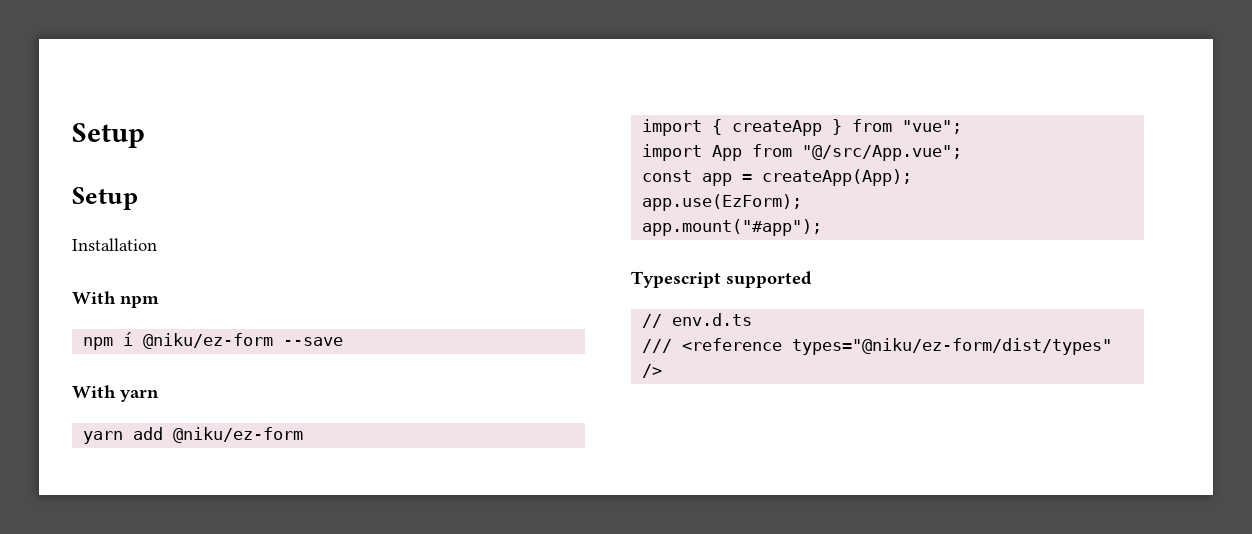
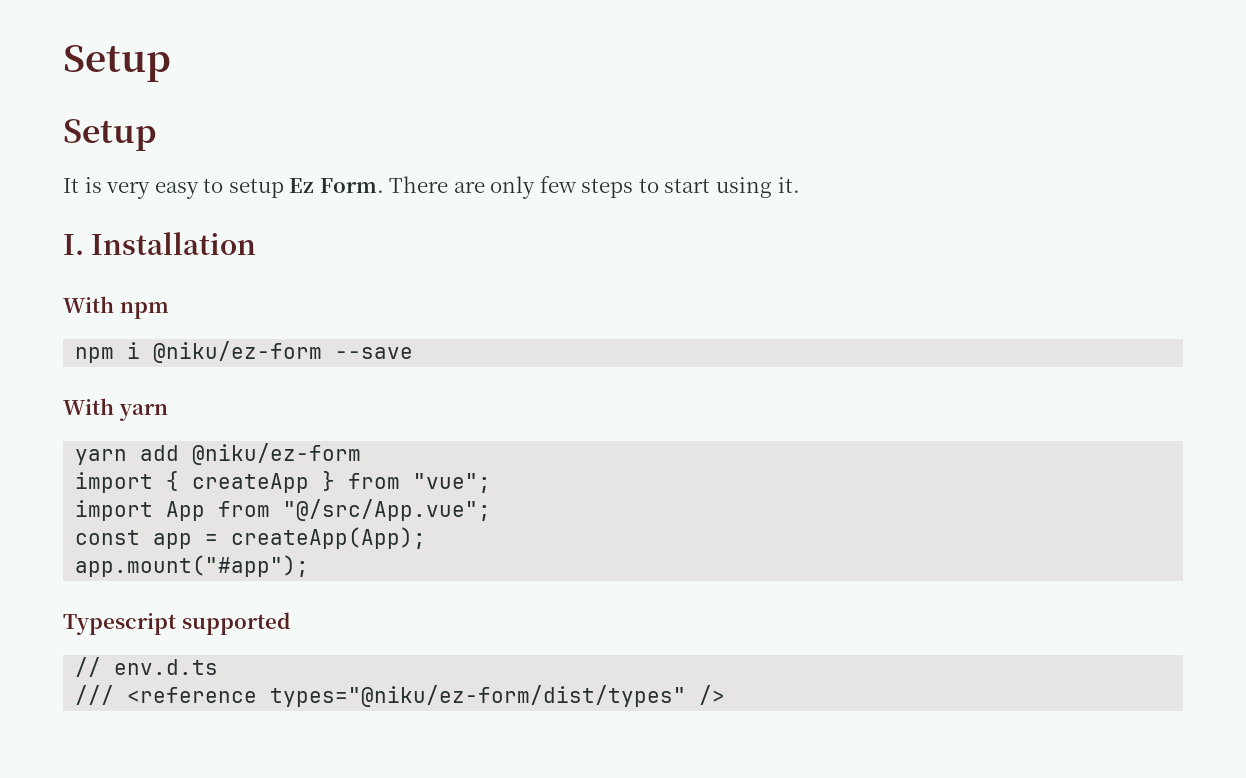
- Installation
+ It is very easy to setup Ez Form. There are only few steps to start using it.
+ I. Installation
- npm í @niku/ez-form --save
+ npm i @niku/ez-form --save
- app.use(EzForm);

